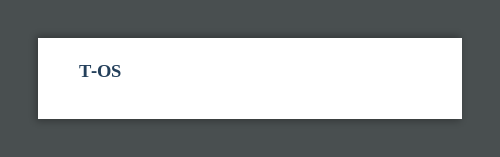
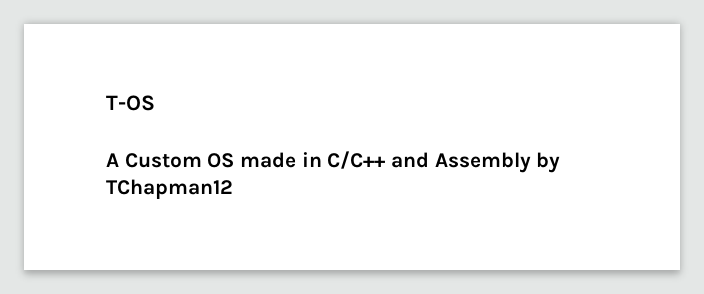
+ A Custom OS made in C/C++ and Assembly by TChapman12

